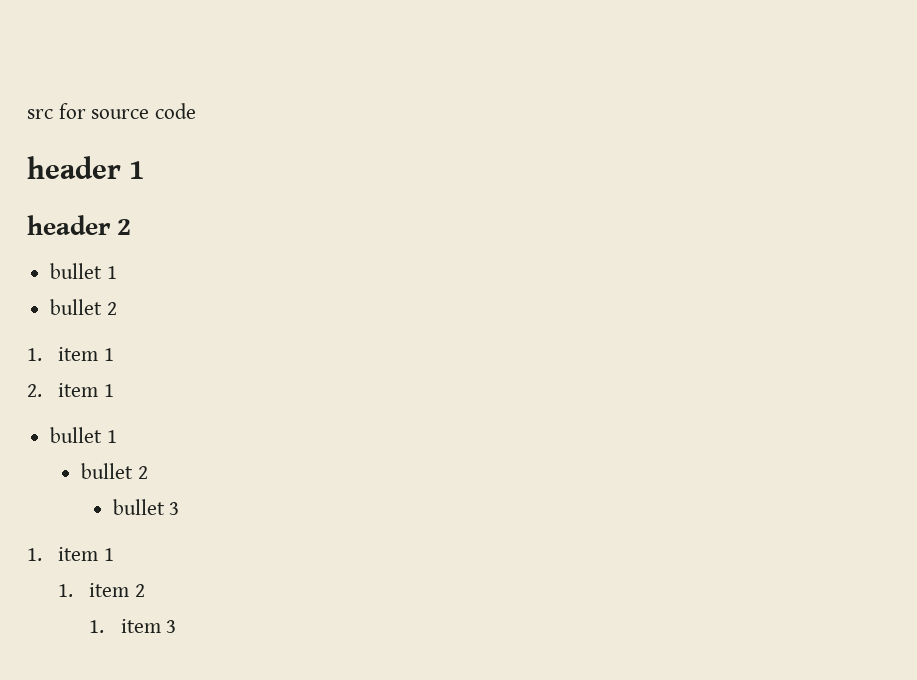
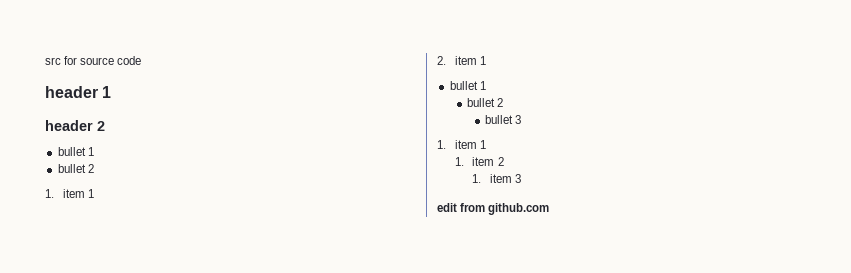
+ edit from github.com

